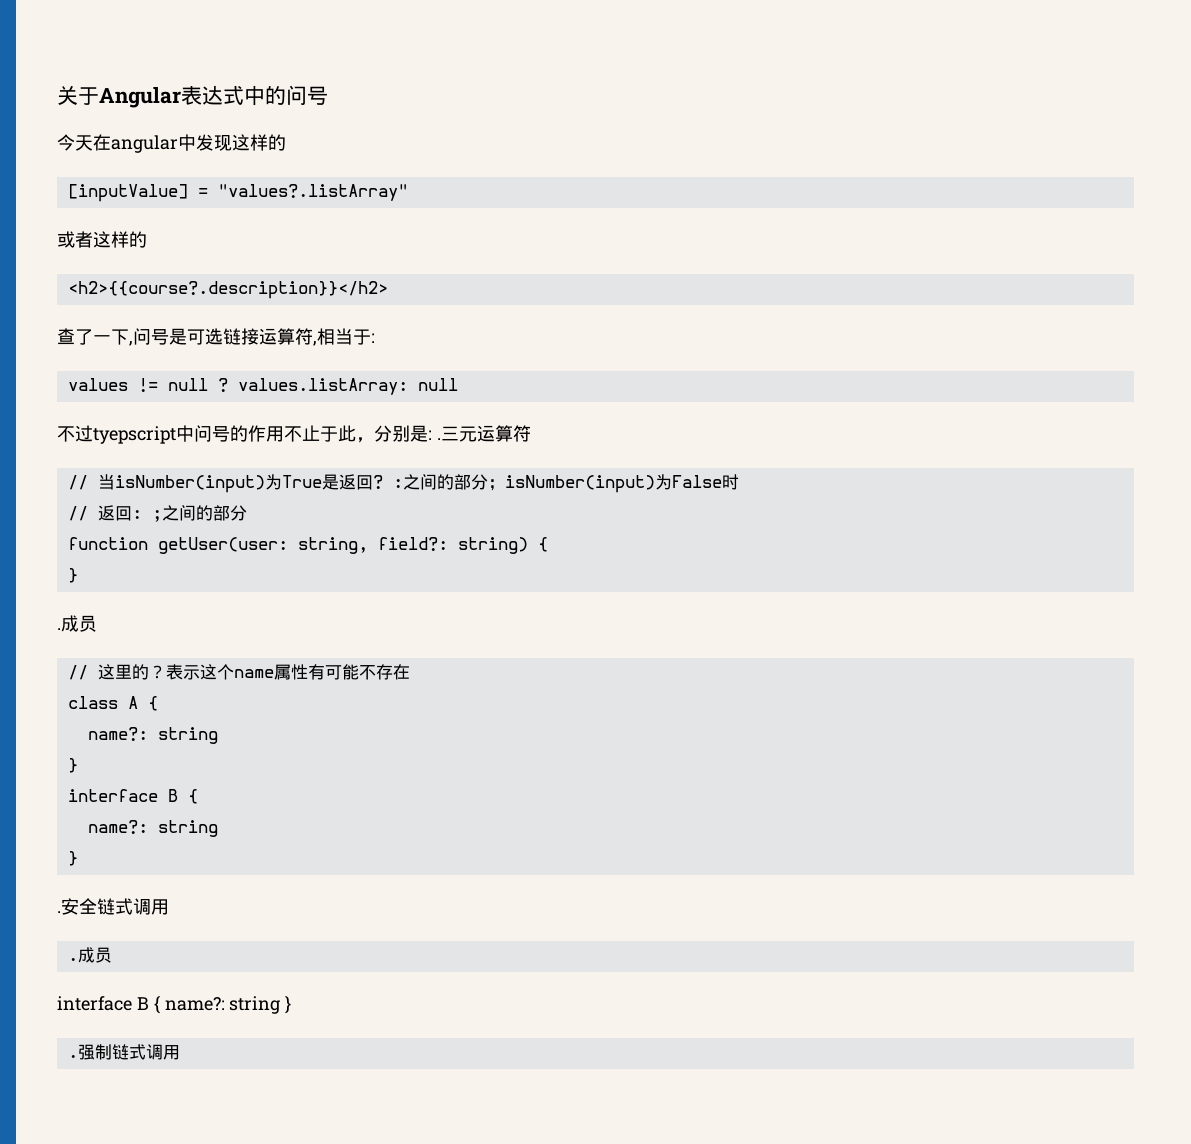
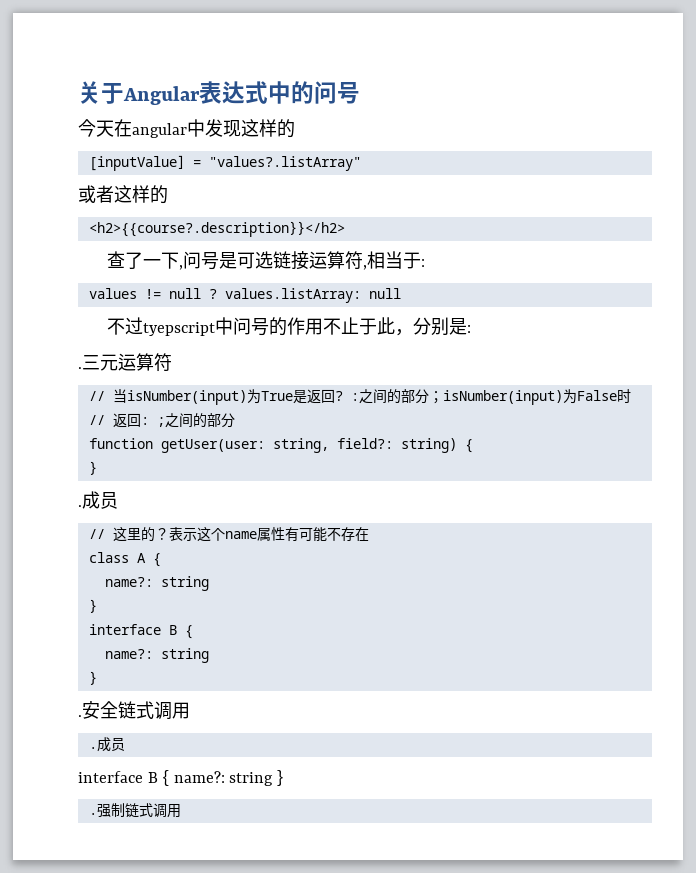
- 不过tyepscript中问号的作用不止于此，分别是: .
+ 不过tyepscript中问号的作用不止于此，分别是:
+ .

